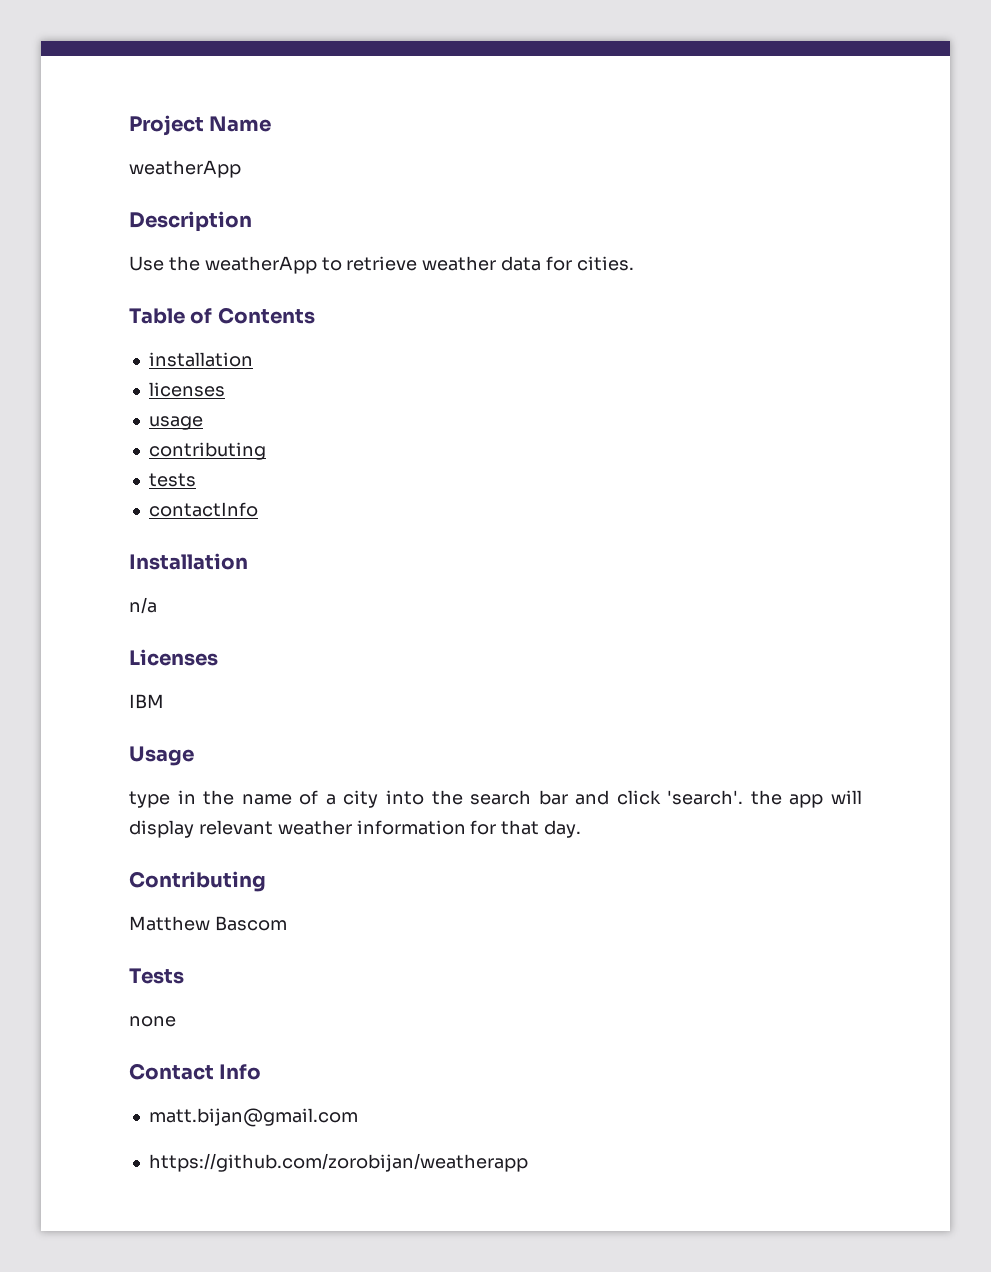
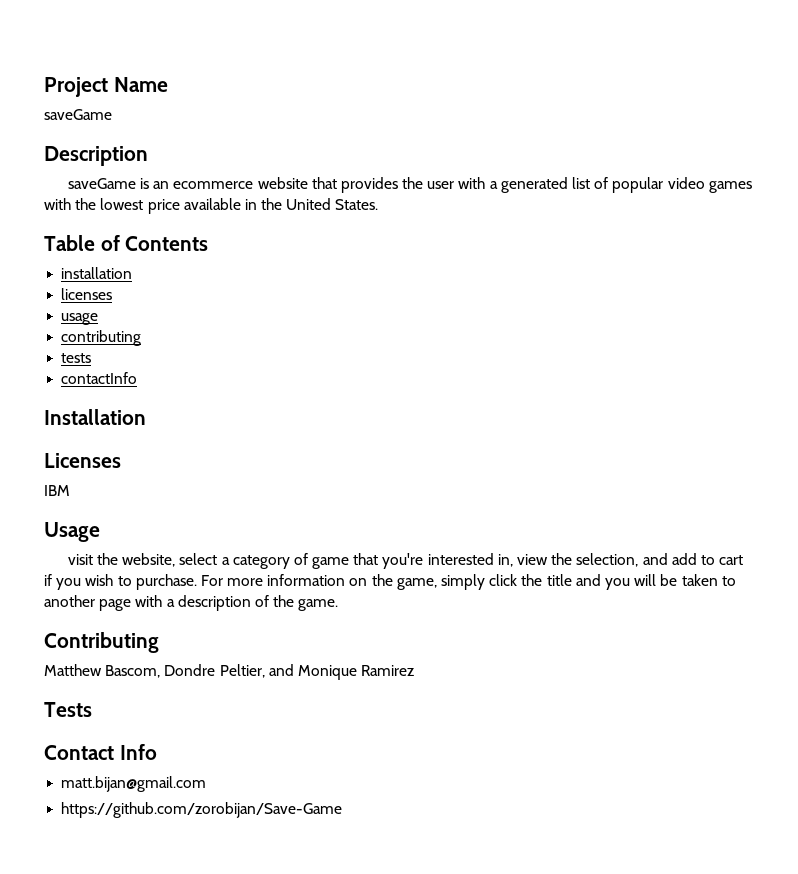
  Project Name
- weatherApp
+ saveGame
- Use the weatherApp to retrieve weather data for cities.
+ saveGame is an ecommerce website that provides the user with a generated list of popular video games with the lowest price available in the United States.
- n/a
- type in the name of a city into the search bar and click 'search'. the app will display relevant weather information for that day.
+ visit the website, select a category of game that you're interested in, view the selection, and add to cart if you wish to purchase. For more information on the game, simply click the title and you will be taken to another page with a description of the game.
  Contributing
- Matthew Bascom
+ Matthew Bascom, Dondre Peltier, and Monique Ramirez
- none
- https://github.com/zorobijan/weatherapp
+ https://github.com/zorobijan/Save-Game

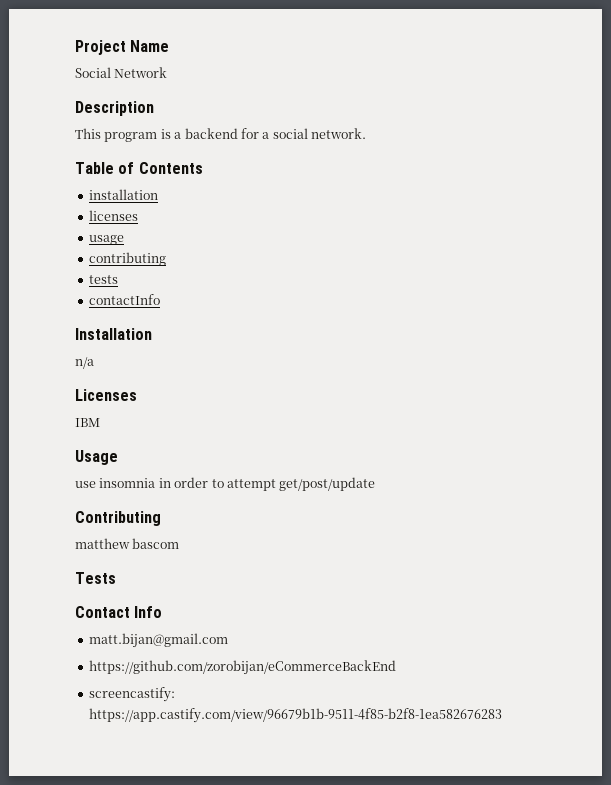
  Project Name
- saveGame
+ Social Network
- saveGame is an ecommerce website that provides the user with a generated list of popular video games with the lowest price available in the United States.
+ This program is a backend for a social network.
+ n/a
- visit the website, select a category of game that you're interested in, view the selection, and add to cart if you wish to purchase. For more information on the game, simply click the title and you will be taken to another page with a description of the game.
+ use insomnia in order to attempt get/post/update
  Contributing
- Matthew Bascom, Dondre Peltier, and Monique Ramirez
+ matthew bascom
- https://github.com/zorobijan/Save-Game
+ https://github.com/zorobijan/eCommerceBackEnd
+ screencastify: https://app.castify.com/view/96679b1b-9511-4f85-b2f8-1ea582676283

